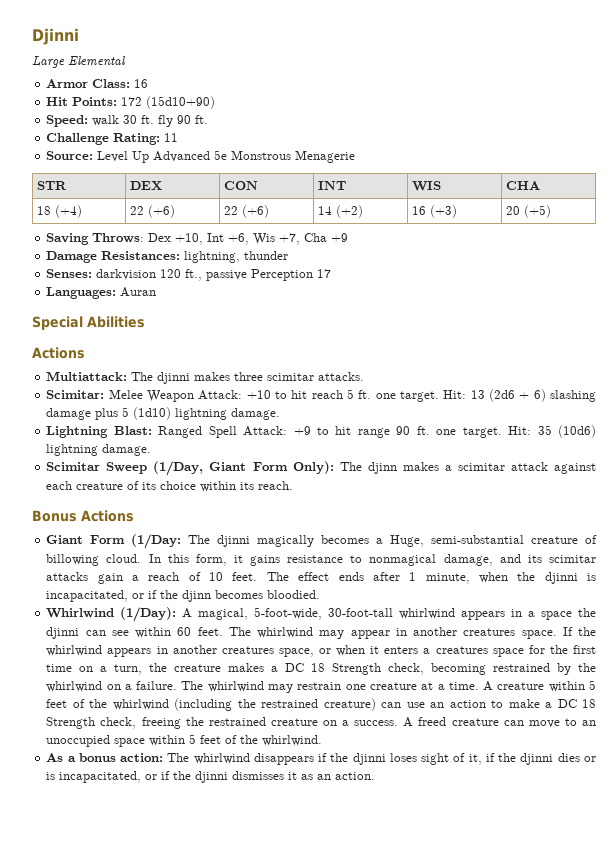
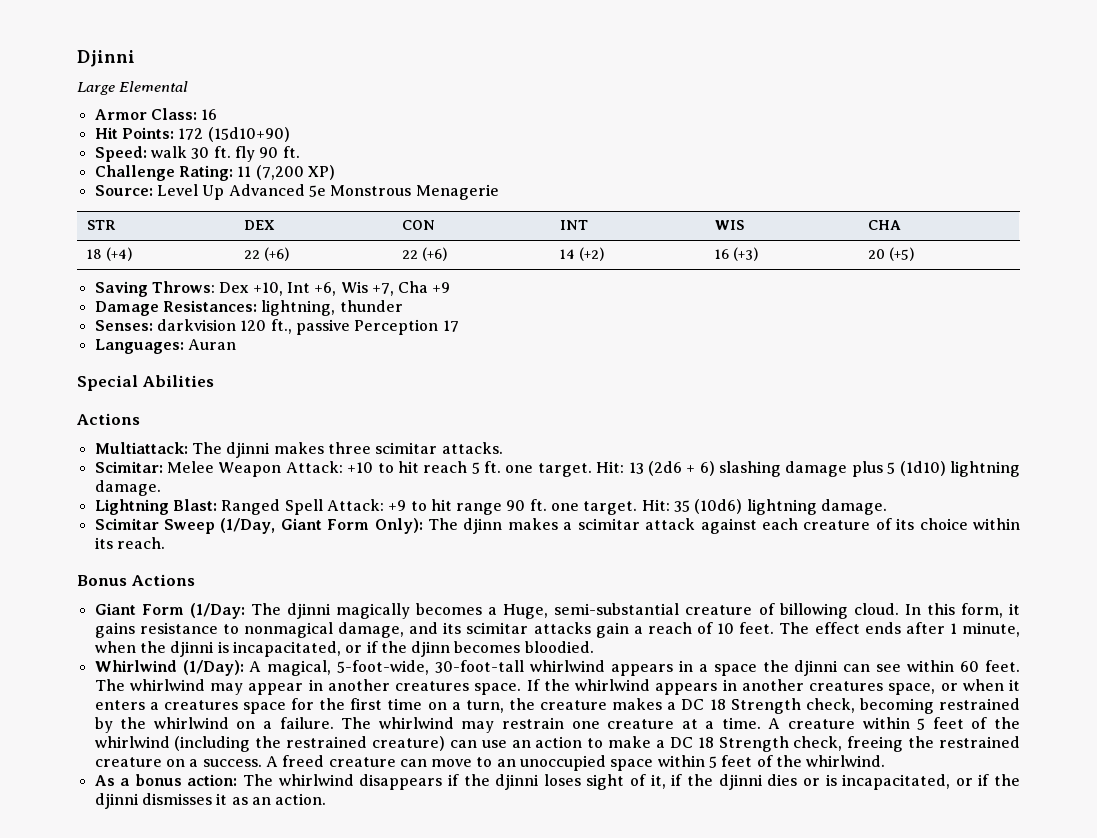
- Challenge Rating: 11
+ Challenge Rating: 11 (7,200 XP)

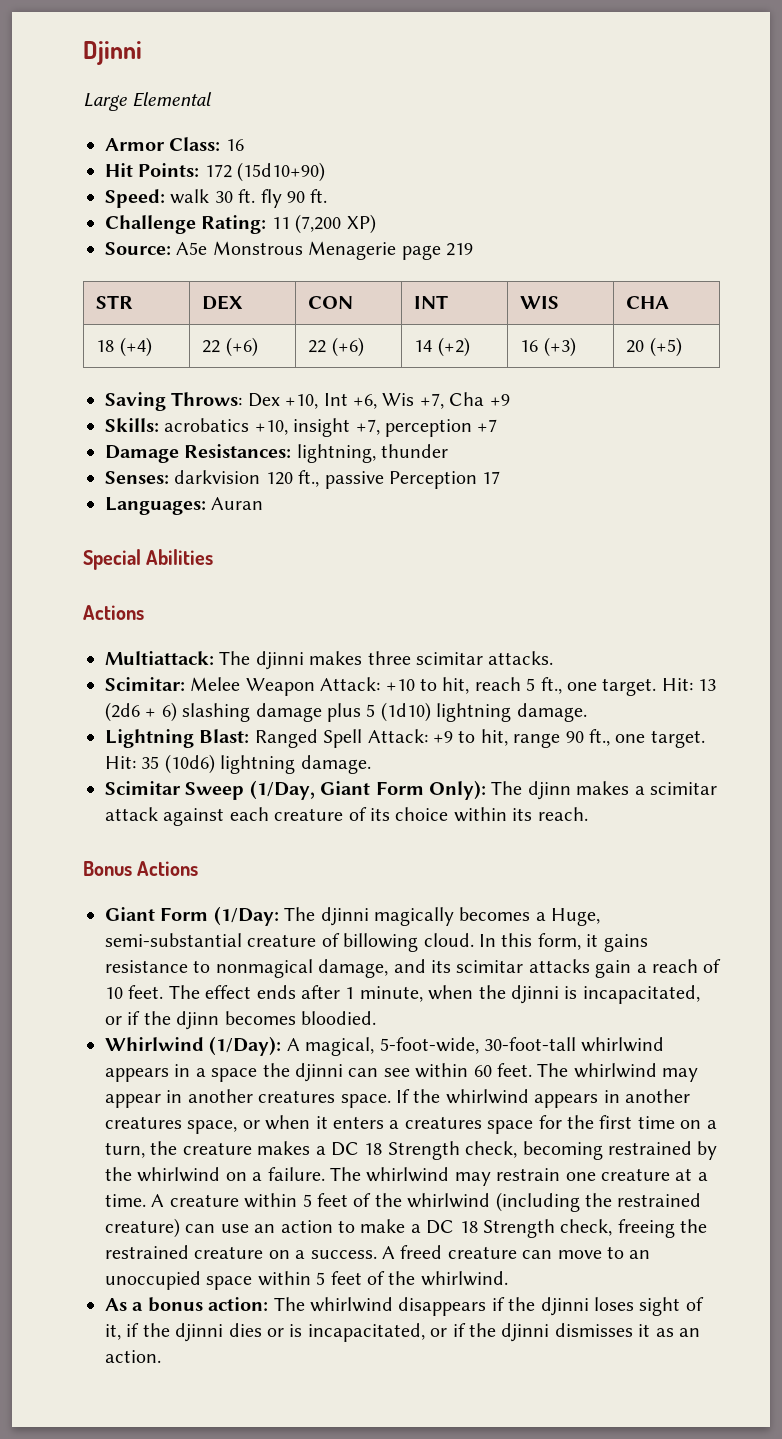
- Source: Level Up Advanced 5e Monstrous Menagerie
+ Source: A5e Monstrous Menagerie page 219
+ Skills: acrobatics +10, insight +7, perception +7
- Scimitar: Melee Weapon Attack: +10 to hit reach 5 ft. one target.
+ Scimitar: Melee Weapon Attack: +10 to hit, reach 5 ft., one target.
- Lightning Blast: Ranged Spell Attack: +9 to hit range 90 ft. one target.
+ Lightning Blast: Ranged Spell Attack: +9 to hit, range 90 ft., one target.

